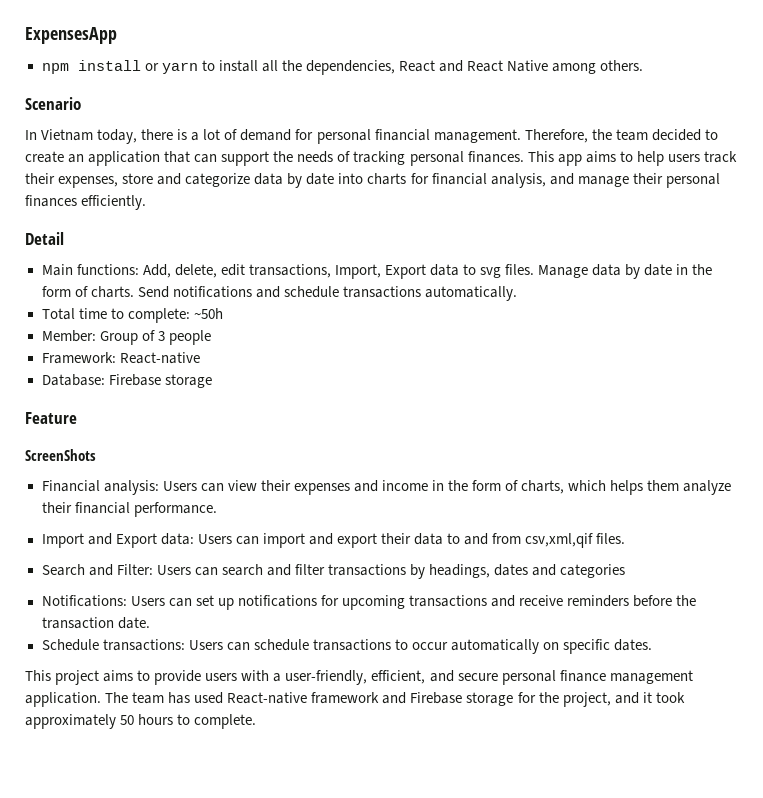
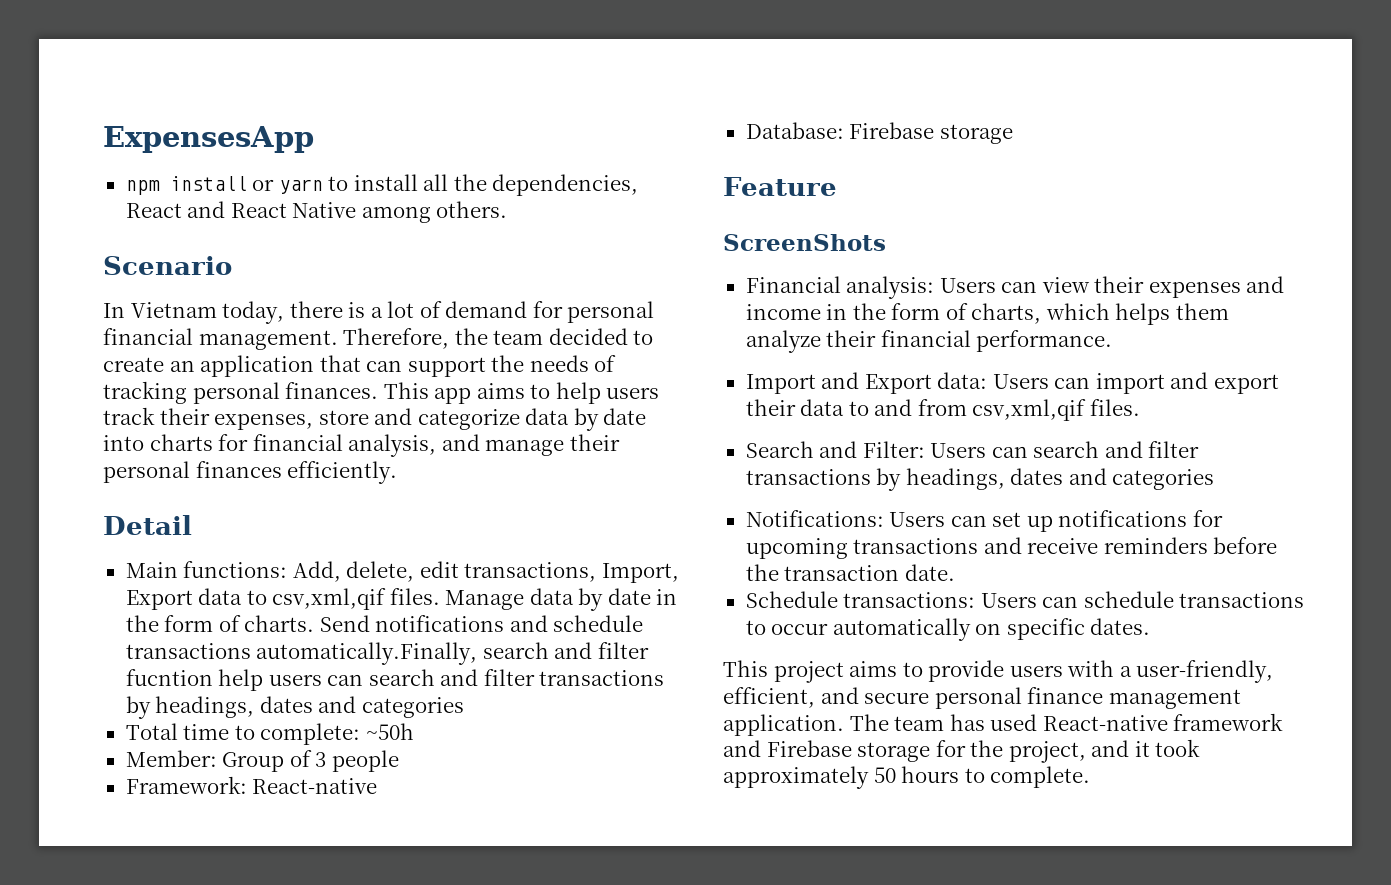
- Main functions: Add, delete, edit transactions, Import, Export data to svg files.
+ Main functions: Add, delete, edit transactions, Import, Export data to csv,xml,qif files.
- Send notifications and schedule transactions automatically.
+ Send notifications and schedule transactions automatically.Finally, search and filter fucntion help users can search and filter transactions by headings, dates and categories

